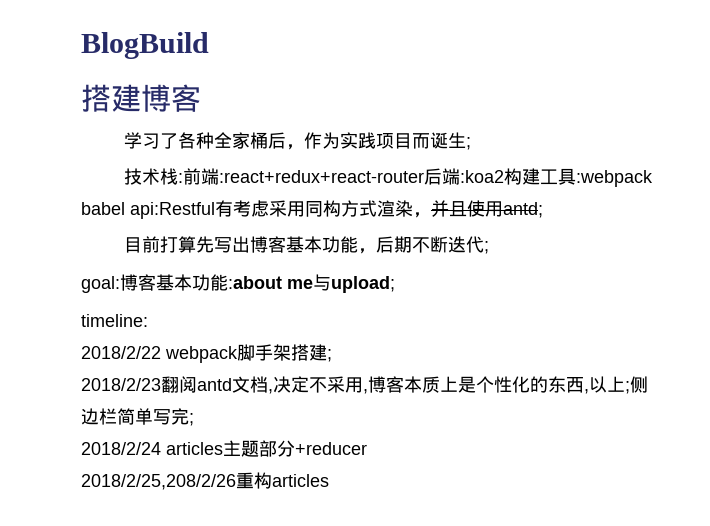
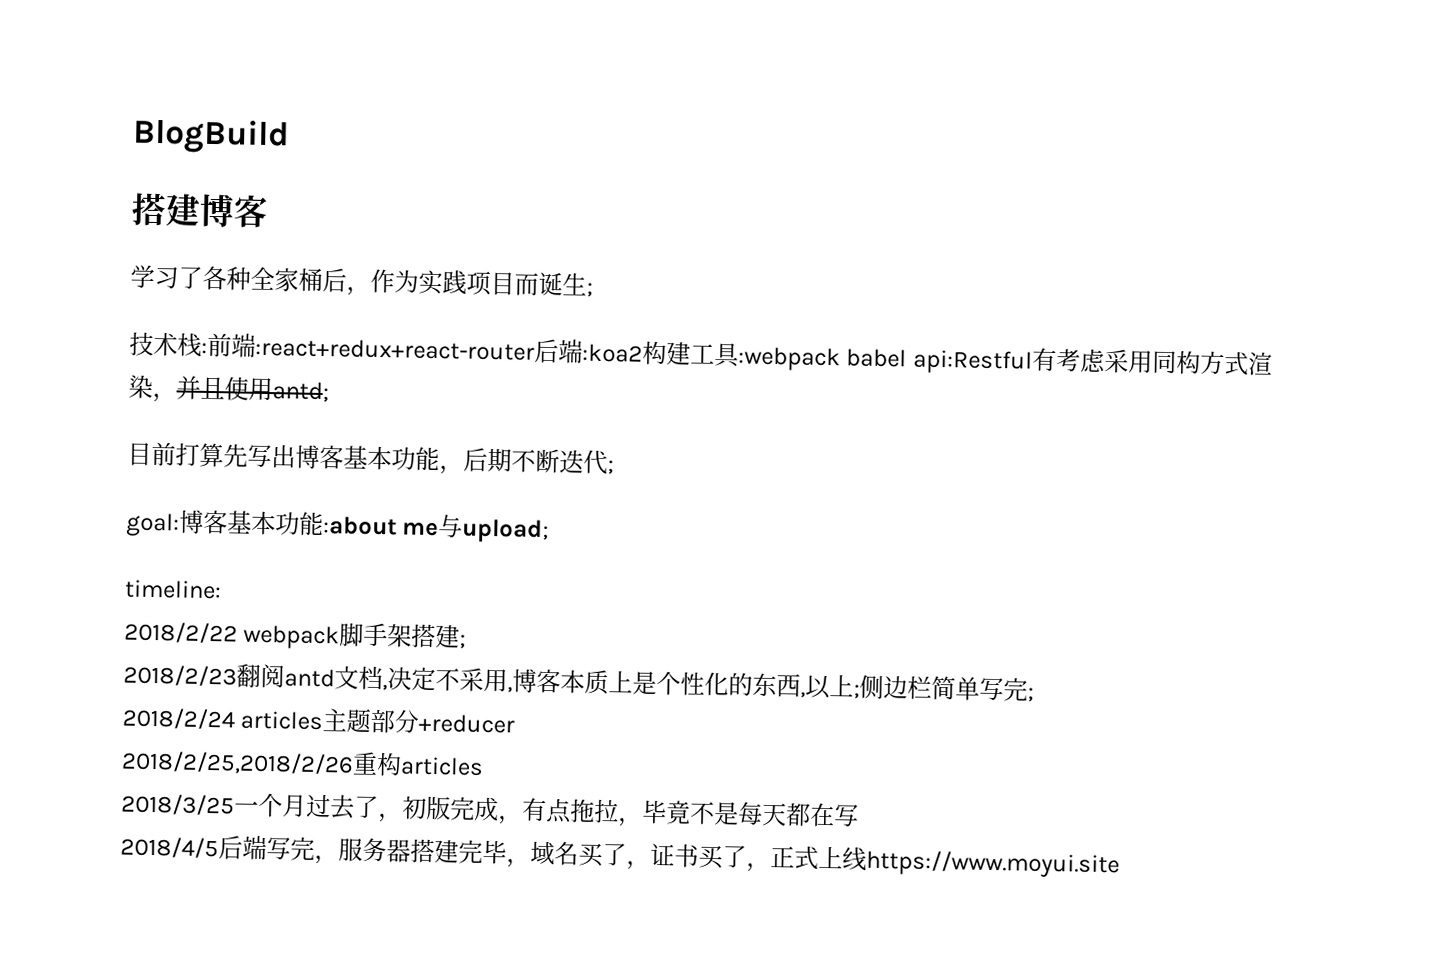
- 2018/2/25,208/2/26重构articles
+ 2018/2/25,2018/2/26重构articles
+ 2018/3/25一个月过去了，初版完成，有点拖拉，毕竟不是每天都在写
+ 2018/4/5后端写完，服务器搭建完毕，域名买了，证书买了，正式上线https://www.moyui.site

